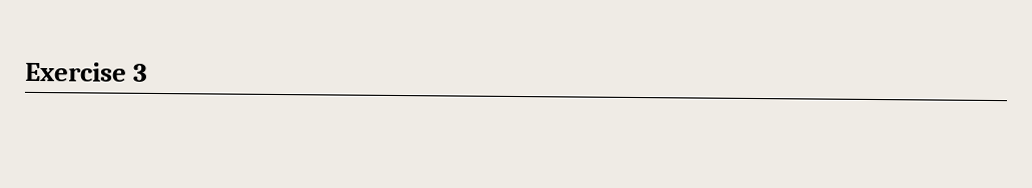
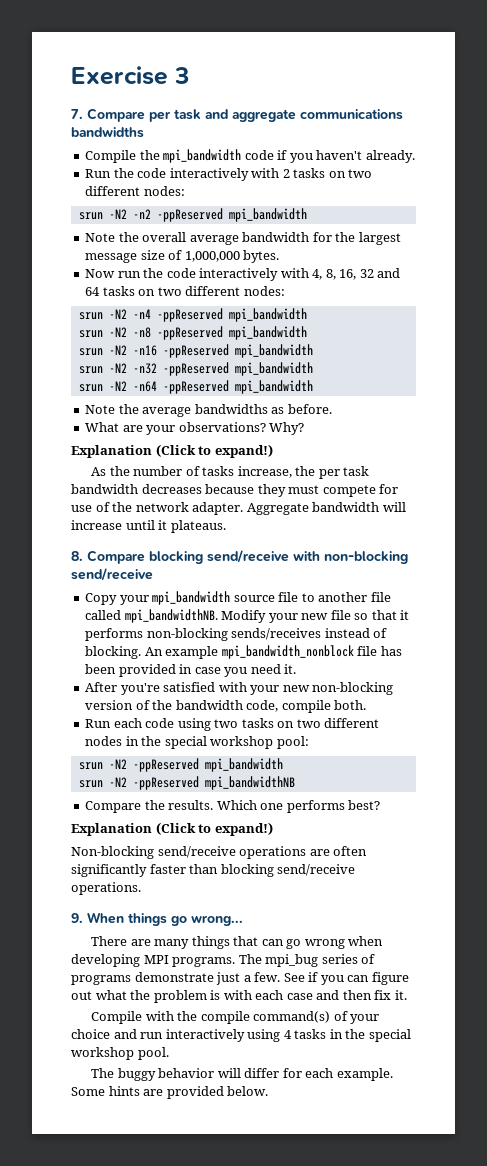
+ 7. Compare per task and aggregate communications bandwidths
+ Compile the mpi_bandwidth code if you haven't already.
+ Run the code interactively with 2 tasks on two different nodes:
+ srun -N2 -n2 -ppReserved mpi_bandwidth
+ Note the overall average bandwidth for the largest message size of 1,000,000 bytes.
+ Now run the code interactively with 4, 8, 16, 32 and 64 tasks on two different nodes:
+ srun -N2 -n4 -ppReserved mpi_bandwidth
+ srun -N2 -n8 -ppReserved mpi_bandwidth
+ srun -N2 -n16 -ppReserved mpi_bandwidth
+ srun -N2 -n32 -ppReserved mpi_bandwidth
+ srun -N2 -n64 -ppReserved mpi_bandwidth
+ Note the average bandwidths as before.
+ What are your observations? Why?
+ Explanation (Click to expand!)
+ As the number of tasks increase, the per task bandwidth decreases because they must compete for use of the network adapter. Aggregate bandwidth will increase until it plateaus.
+ 8. Compare blocking send/receive with non-blocking send/receive
+ Copy your mpi_bandwidth source file to another file called mpi_bandwidthNB. Modify your new file so that it performs non-blocking sends/receives instead of blocking. An example mpi_bandwidth_nonblock file has been provided in case you need it.
+ After you're satisfied with your new non-blocking version of the bandwidth code, compile both.
+ Run each code using two tasks on two different nodes in the special workshop pool:
+ srun -N2 -ppReserved mpi_bandwidth
+ srun -N2 -ppReserved mpi_bandwidthNB
+ Compare the results. Which one performs best?
+ Explanation (Click to expand!)
+ Non-blocking send/receive operations are often significantly faster than blocking send/receive operations.
+ 9. When things go wrong...
+ There are many things that can go wrong when developing MPI programs. The mpi_bug series of programs demonstrate just a few. See if you can figure out what the problem is with each case and then fix it.
+ Compile with the compile command(s) of your choice and run interactively using 4 tasks in the special workshop pool.
+ The buggy behavior will differ for each example. Some hints are provided below.

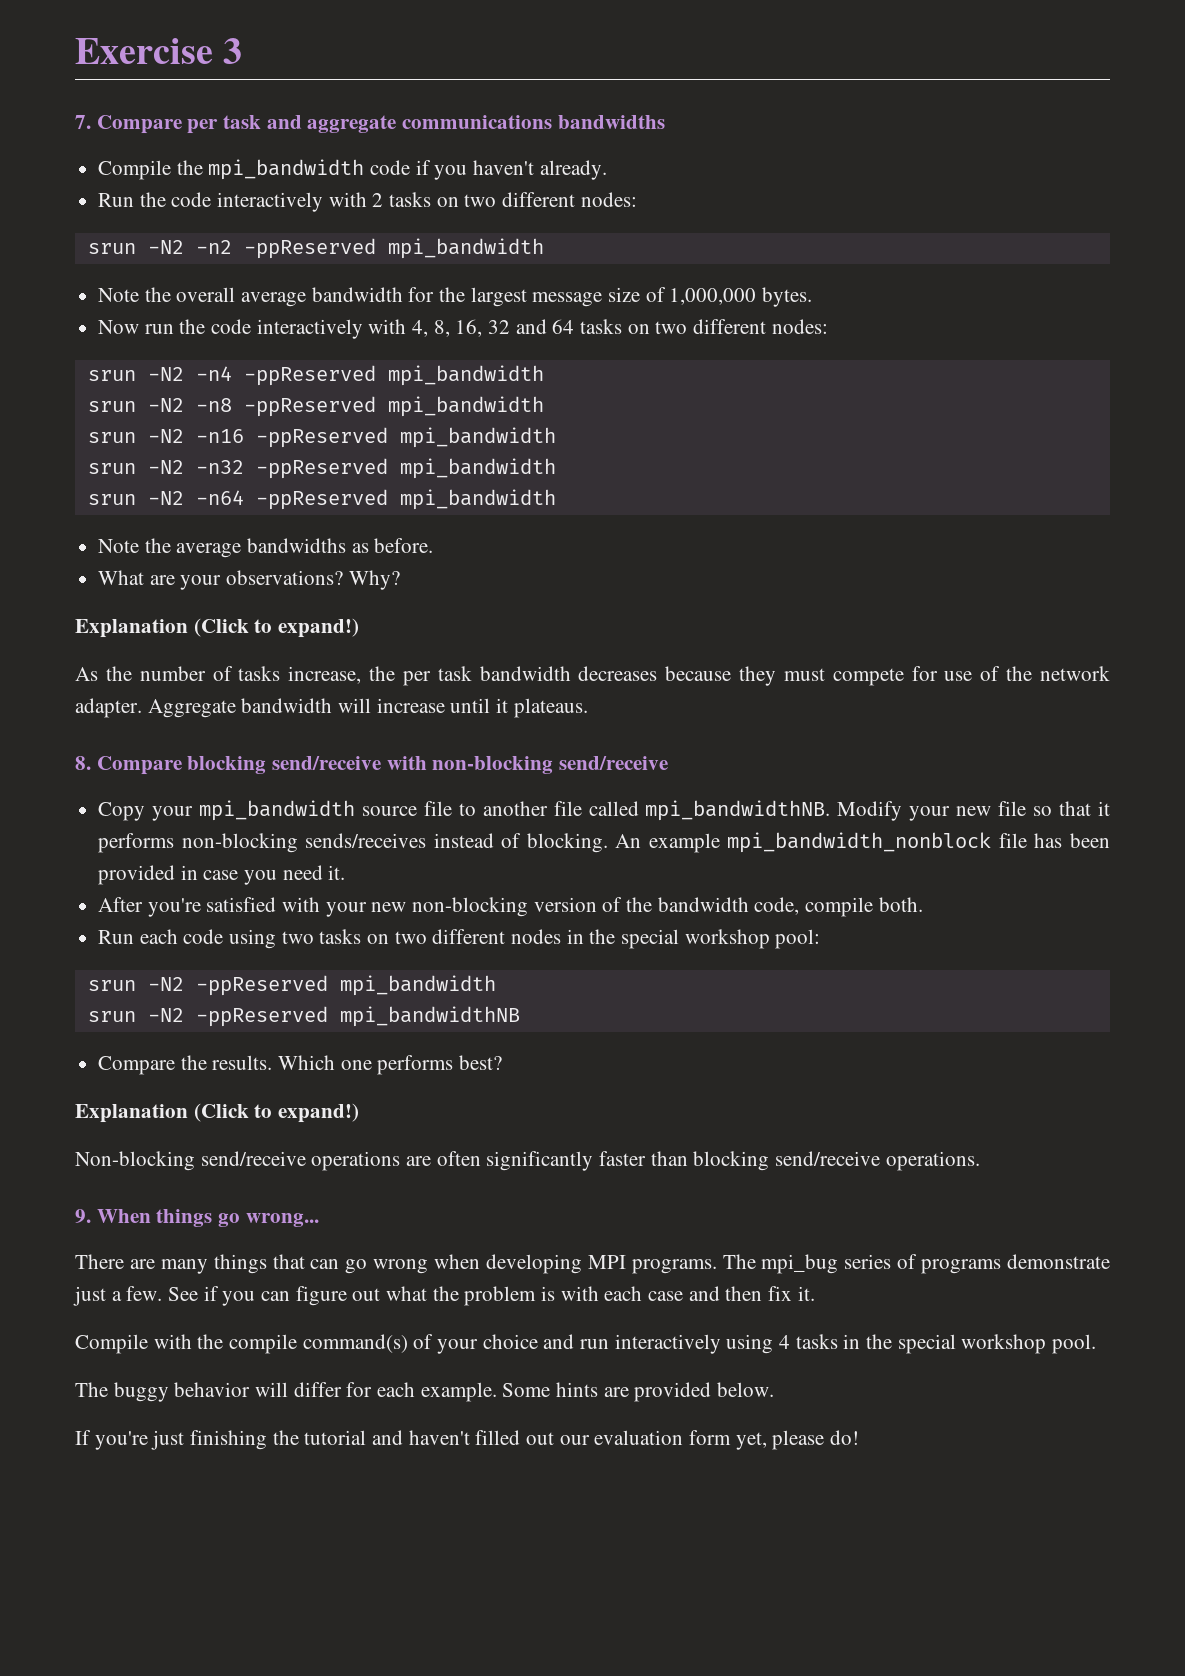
+ If you're just finishing the tutorial and haven't filled out our evaluation form yet, please do!

